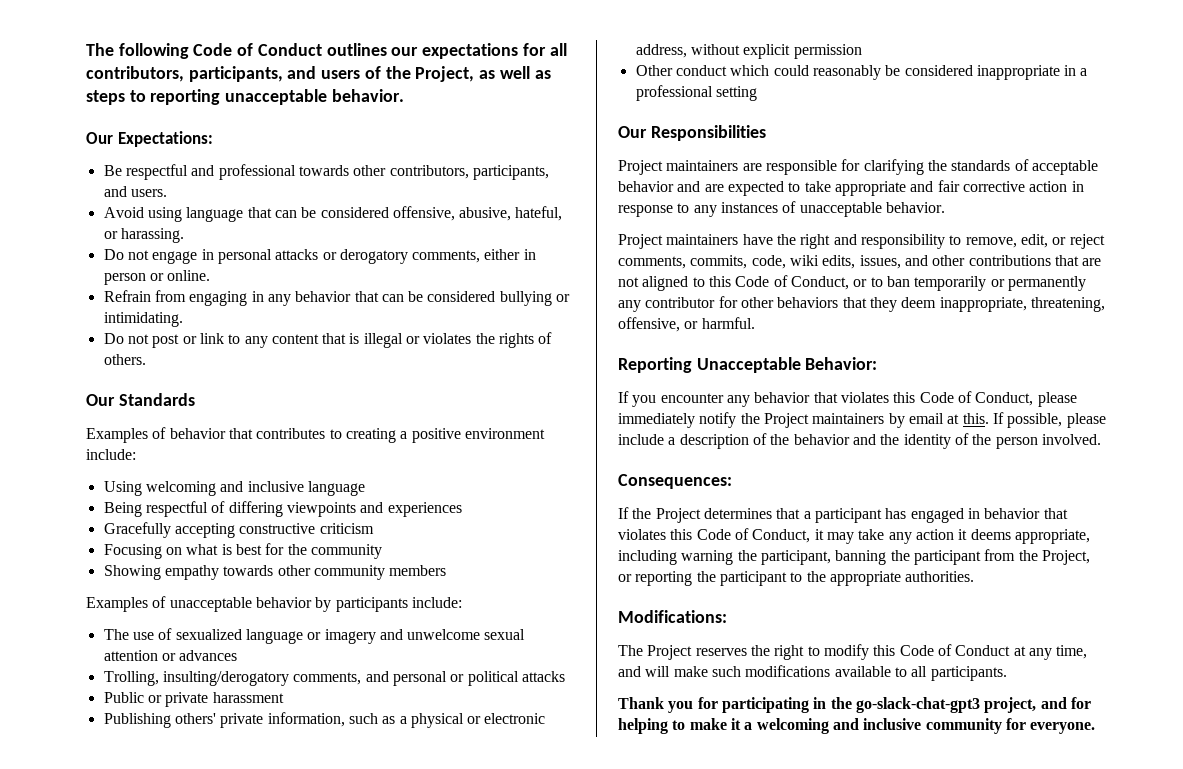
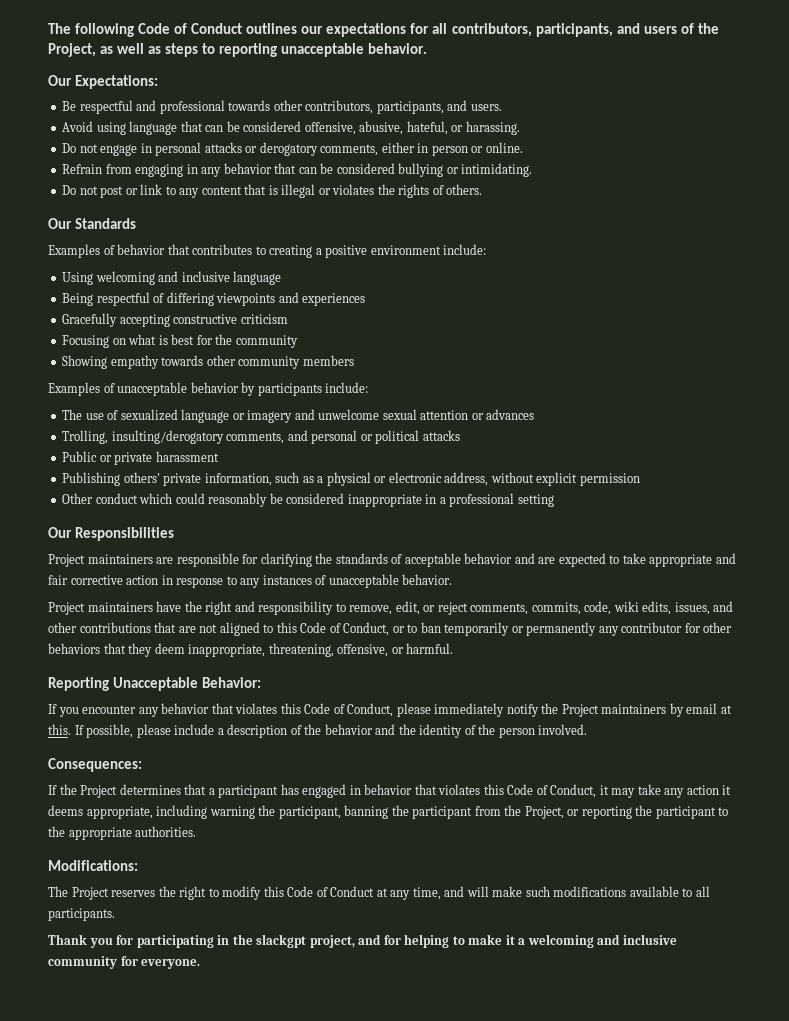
- Thank you for participating in the go-slack-chat-gpt3 project, and for helping to make it a welcoming and inclusive community for everyone.
+ Thank you for participating in the slackgpt project, and for helping to make it a welcoming and inclusive community for everyone.

